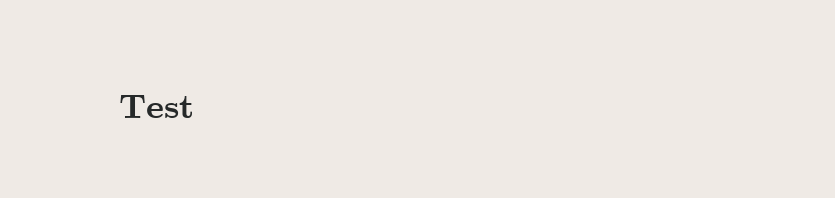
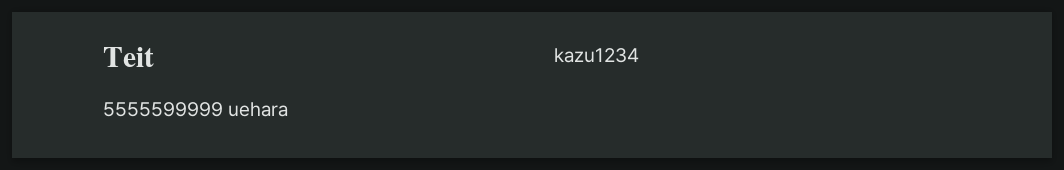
- Test
+ Teit
+ 5555599999 uehara
+ kazu1234

